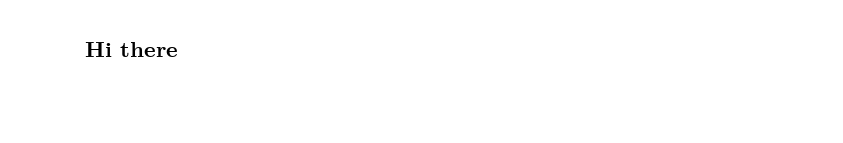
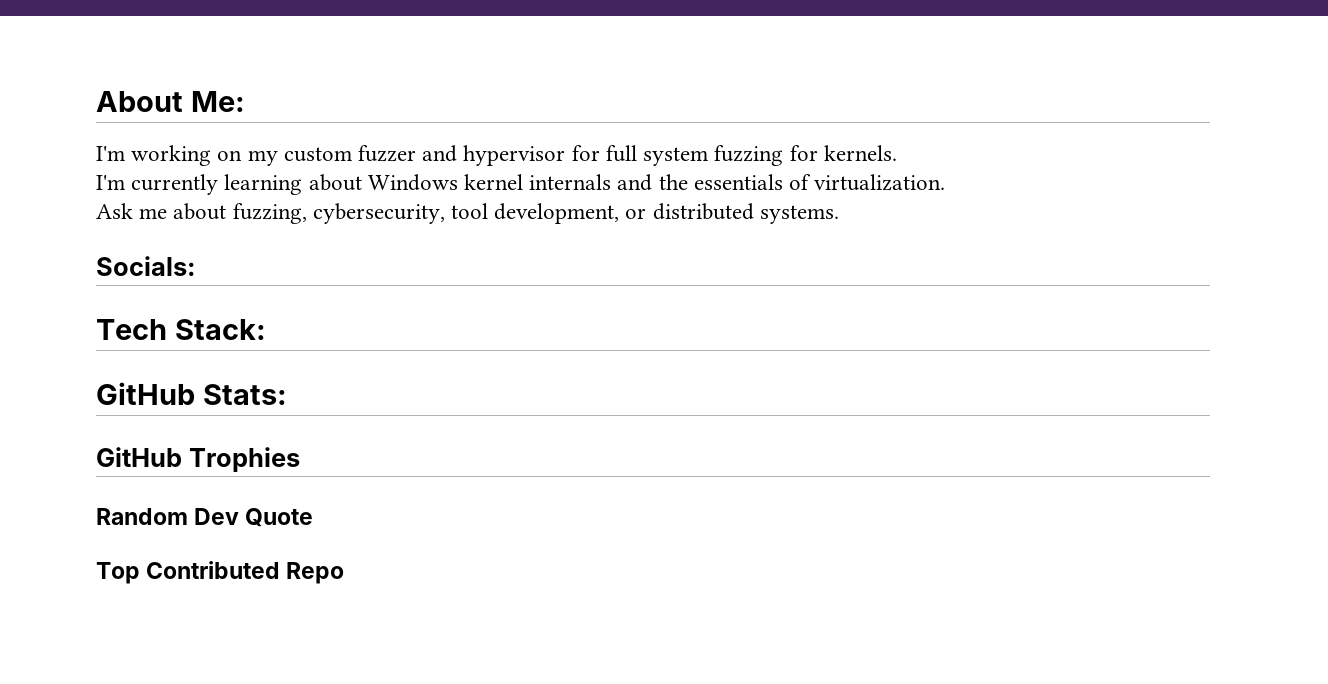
- Hi there
+ About Me:
+ I'm working on my custom fuzzer and hypervisor for full system fuzzing for kernels.
+ I'm currently learning about Windows kernel internals and the essentials of virtualization.
+ Ask me about fuzzing, cybersecurity, tool development, or distributed systems.
+ Socials:
+ Tech Stack:
+ GitHub Stats:
+ GitHub Trophies
+ Random Dev Quote
+ Top Contributed Repo

